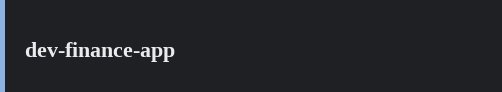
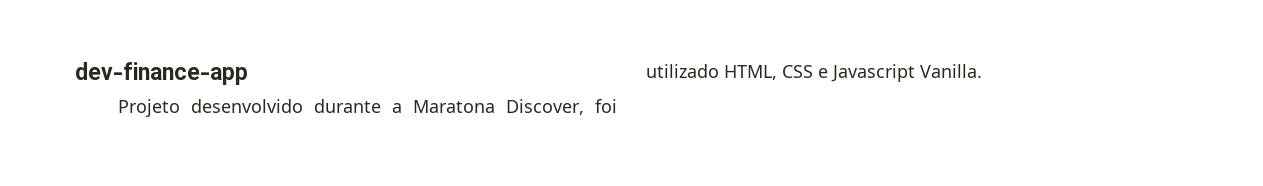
+ Projeto desenvolvido durante a Maratona Discover, foi utilizado HTML, CSS e Javascript Vanilla.

